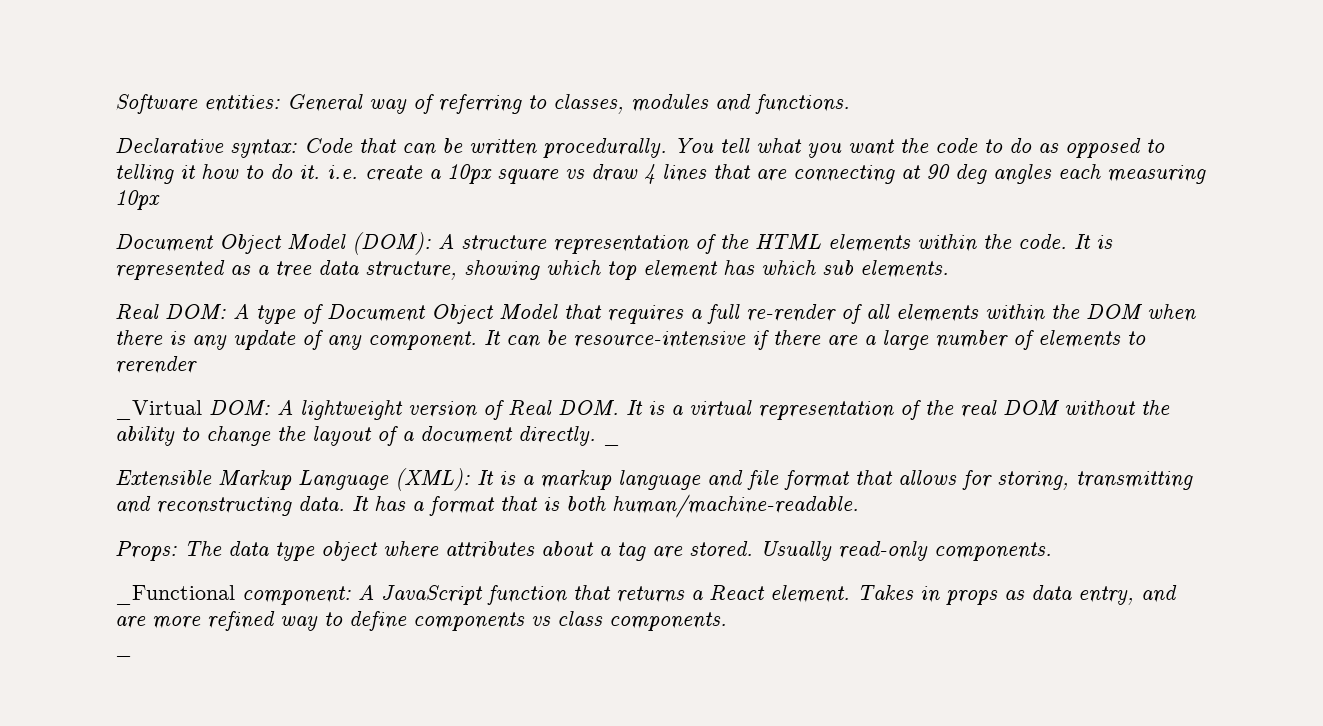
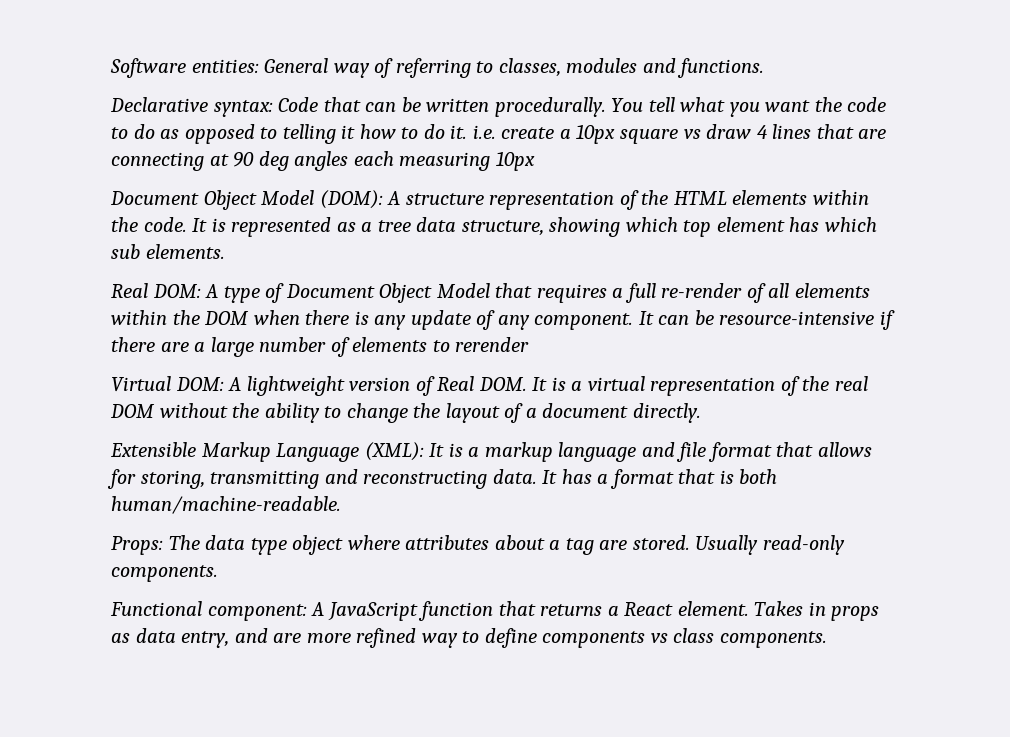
- _Virtual DOM: A lightweight version of Real DOM. It is a virtual representation of the real DOM without the ability to change the layout of a document directly. _
+ Virtual DOM: A lightweight version of Real DOM. It is a virtual representation of the real DOM without the ability to change the layout of a document directly.
- _Functional component: A JavaScript function that returns a React element.
+ Functional component: A JavaScript function that returns a React element.
  Takes in props as data entry, and are more refined way to define components vs class components.
- _

